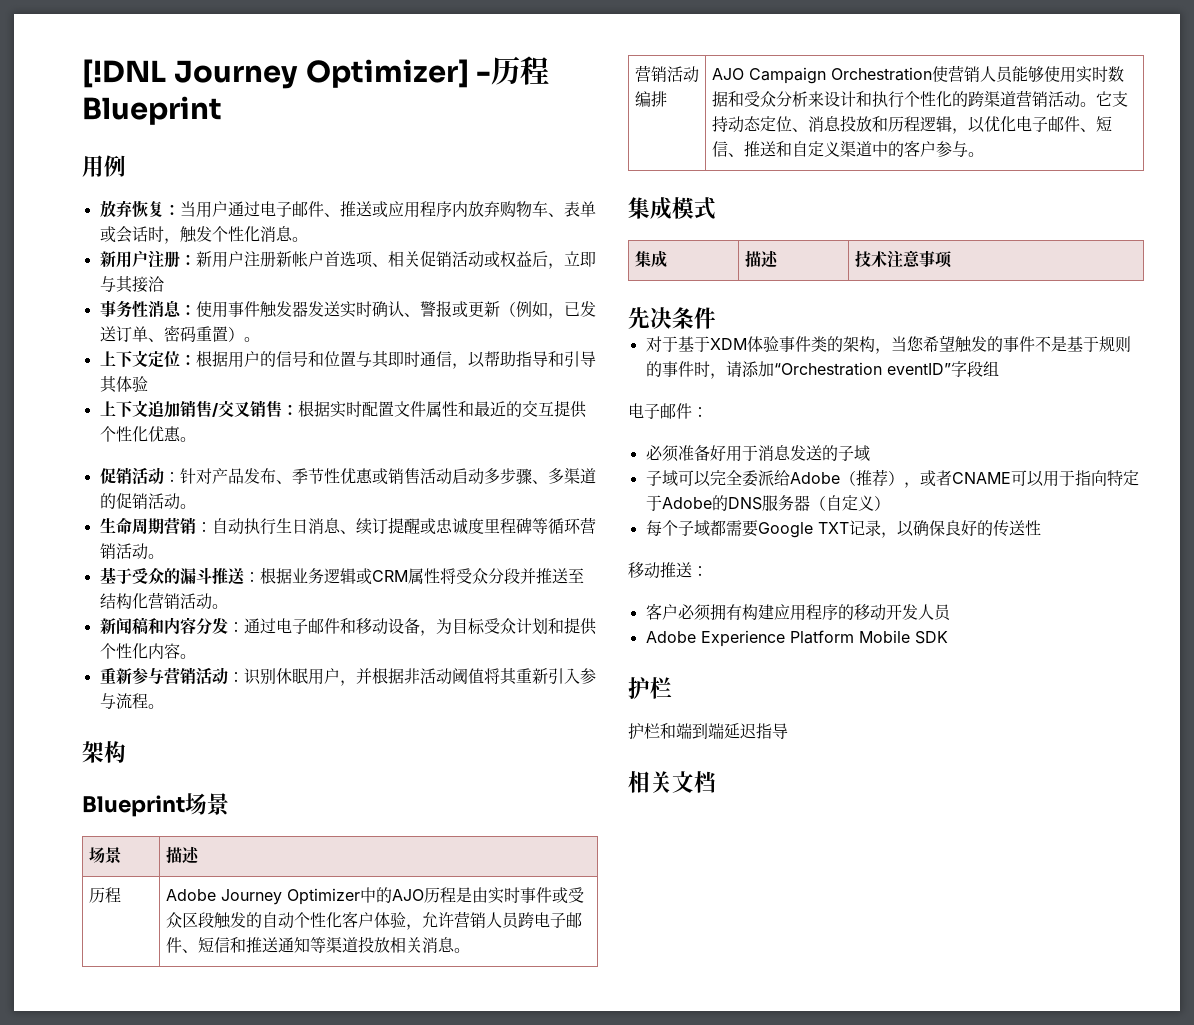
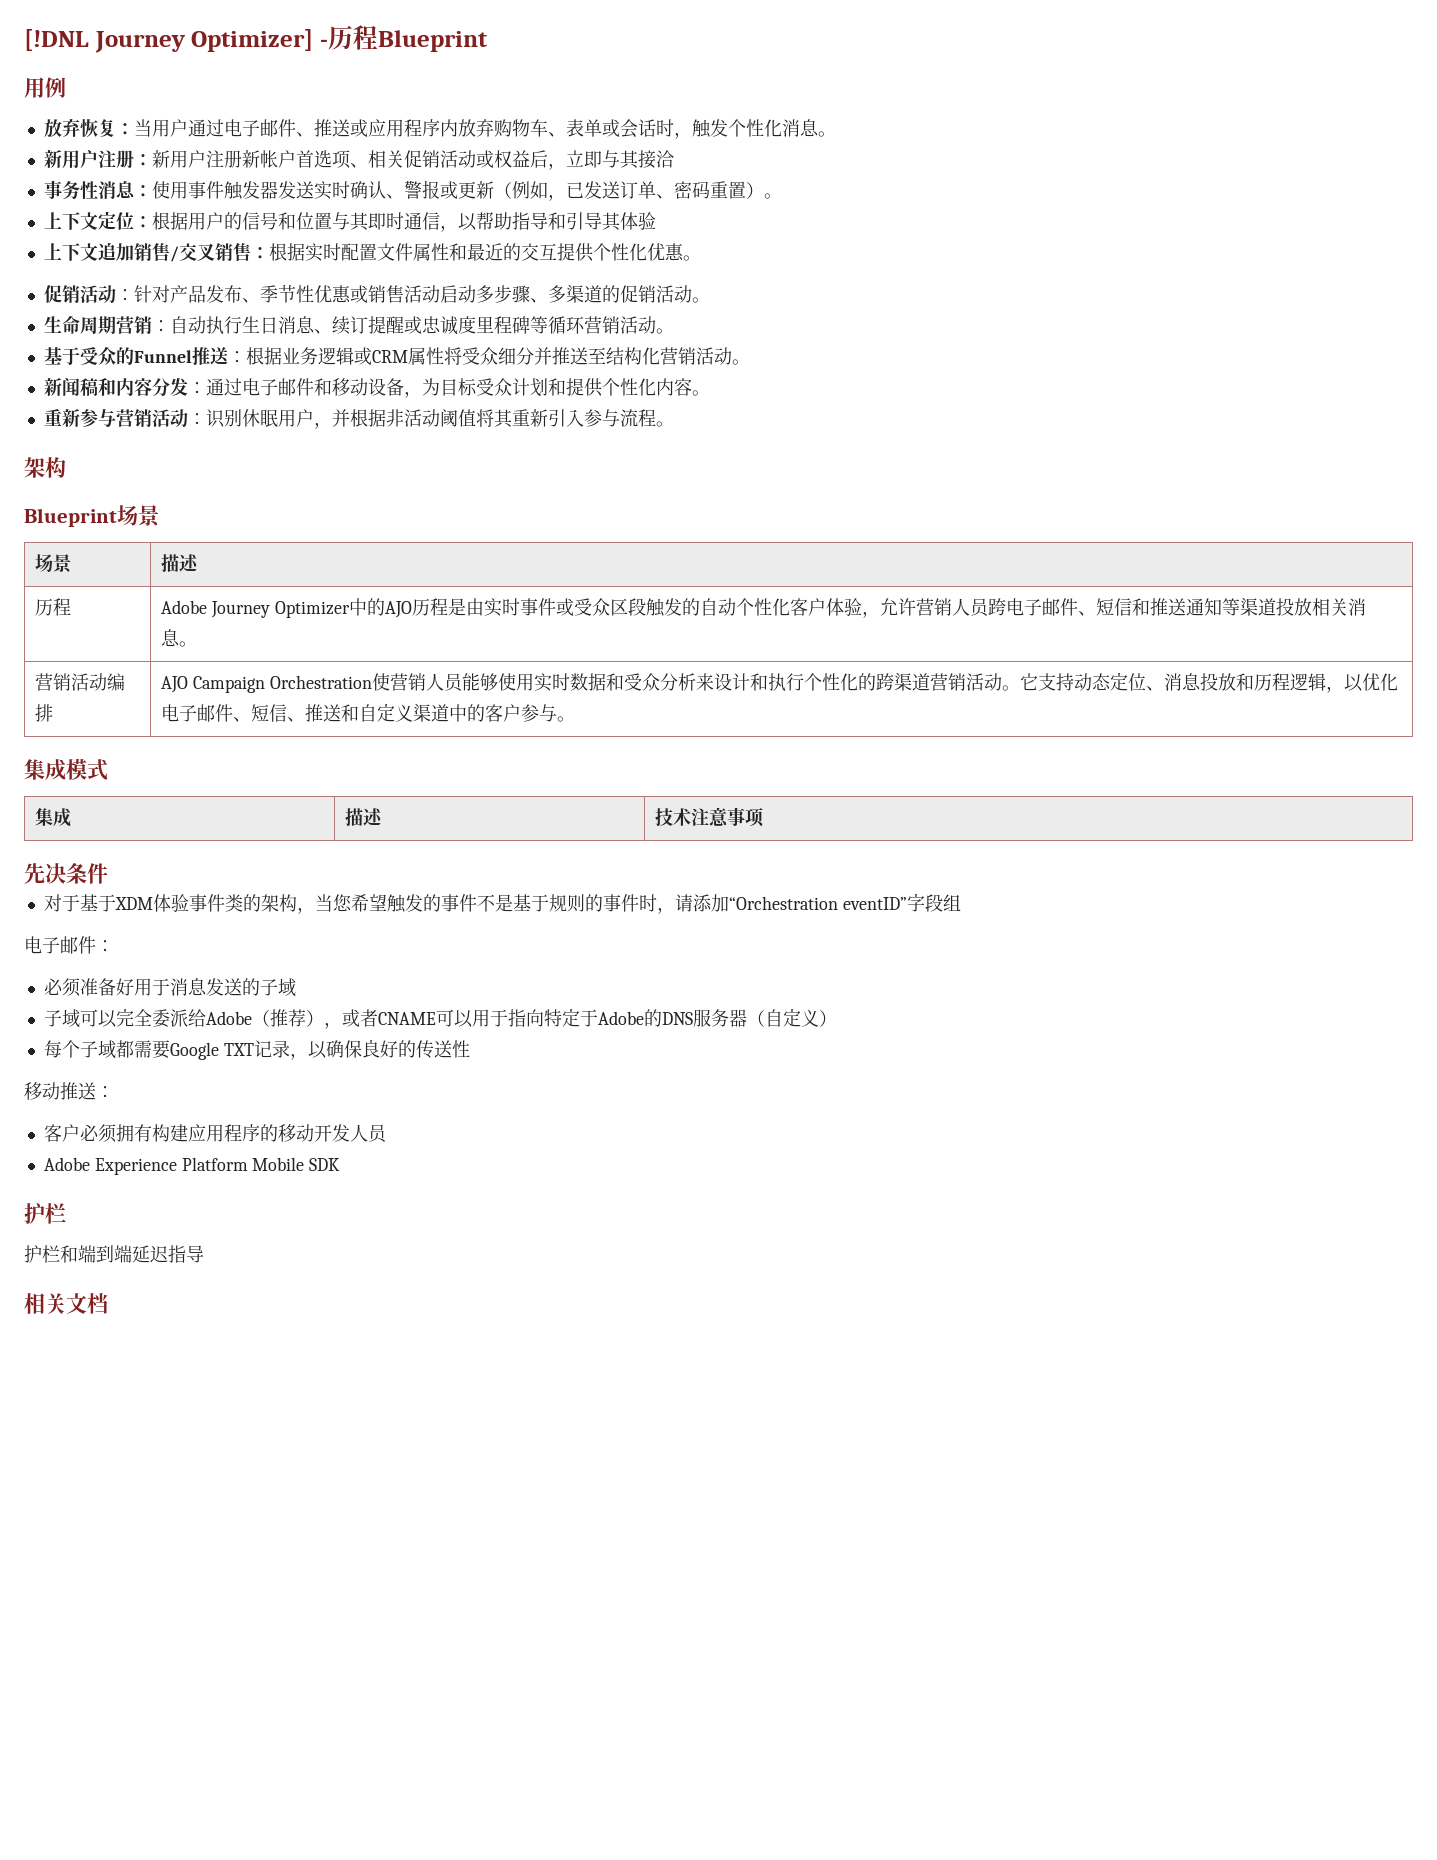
- 基于受众的漏斗推送：根据业务逻辑或CRM属性将受众分段并推送至结构化营销活动。
+ 基于受众的Funnel推送：根据业务逻辑或CRM属性将受众细分并推送至结构化营销活动。

